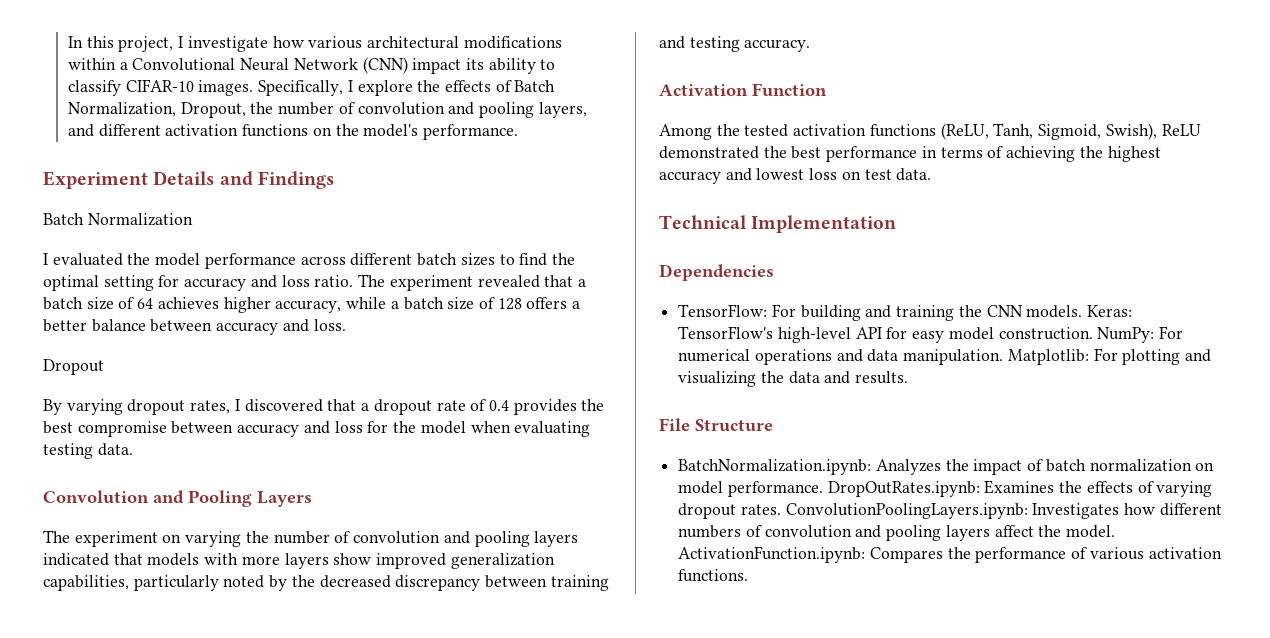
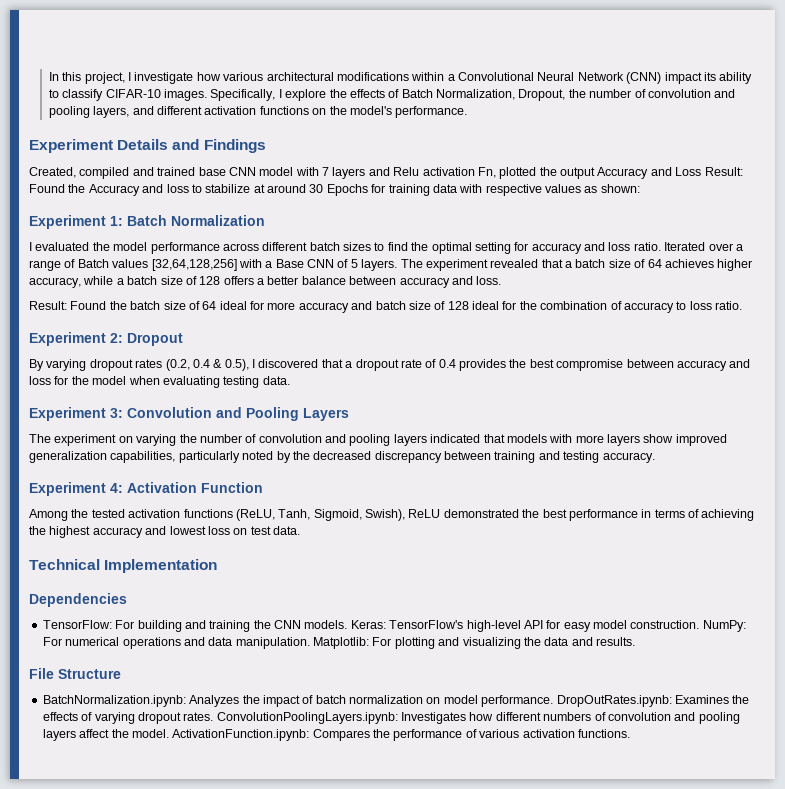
- Batch Normalization
+ Created, compiled and trained base CNN model with 7 layers and Relu activation Fn, plotted the output Accuracy and Loss Result: Found the Accuracy and loss to stabilize at around 30 Epochs for training data with respective values as shown:
+ Experiment 1: Batch Normalization
+ Iterated over a range of Batch values [32,64,128,256] with a Base CNN of 5 layers.
- Dropout
+ Result: Found the batch size of 64 ideal for more accuracy and batch size of 128 ideal for the combination of accuracy to loss ratio.
+ Experiment 2: Dropout
- By varying dropout rates, I discovered that a dropout rate of 0.4 provides the best compromise between accuracy and loss for the model when evaluating testing data.
+ By varying dropout rates (0.2, 0.4 & 0.5), I discovered that a dropout rate of 0.4 provides the best compromise between accuracy and loss for the model when evaluating testing data.
- Convolution and Pooling Layers
+ Experiment 3: Convolution and Pooling Layers
- Activation Function
+ Experiment 4: Activation Function

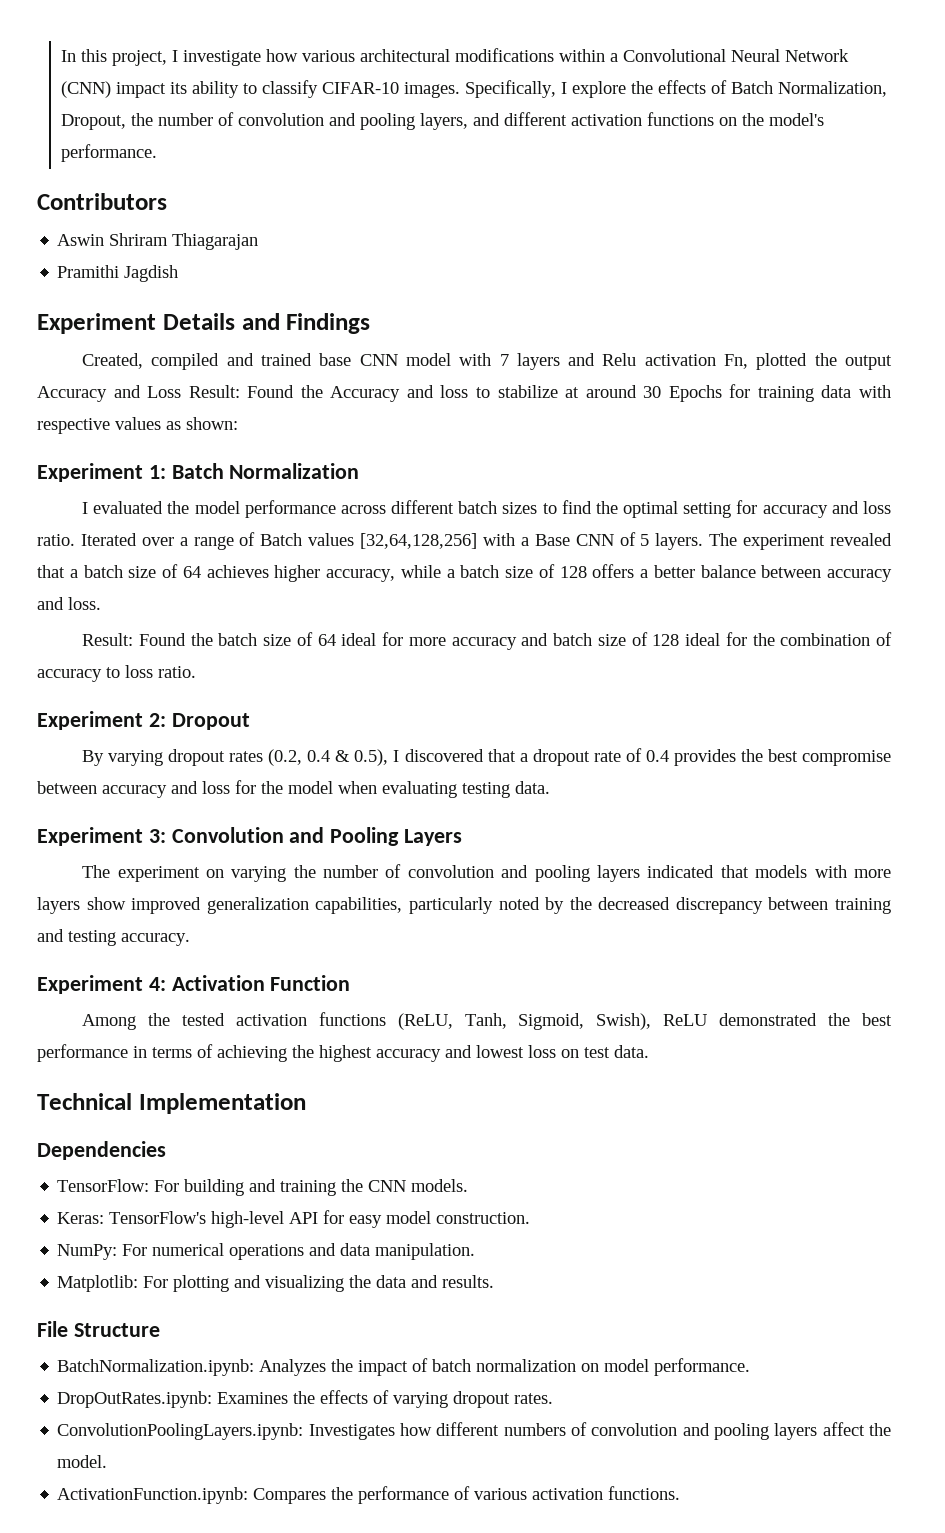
+ Contributors
+ Aswin Shriram Thiagarajan
+ Pramithi Jagdish
- TensorFlow: For building and training the CNN models. Keras: TensorFlow's high-level API for easy model construction. NumPy: For numerical operations and data manipulation. Matplotlib: For plotting and visualizing the data and results.
+ TensorFlow: For building and training the CNN models.
+ Keras: TensorFlow's high-level API for easy model construction.
+ NumPy: For numerical operations and data manipulation.
+ Matplotlib: For plotting and visualizing the data and results.
- BatchNormalization.ipynb: Analyzes the impact of batch normalization on model performance. DropOutRates.ipynb: Examines the effects of varying dropout rates. ConvolutionPoolingLayers.ipynb: Investigates how different numbers of convolution and pooling layers affect the model. ActivationFunction.ipynb: Compares the performance of various activation functions.
+ BatchNormalization.ipynb: Analyzes the impact of batch normalization on model performance.
+ DropOutRates.ipynb: Examines the effects of varying dropout rates.
+ ConvolutionPoolingLayers.ipynb: Investigates how different numbers of convolution and pooling layers affect the model.
+ ActivationFunction.ipynb: Compares the performance of various activation functions.

